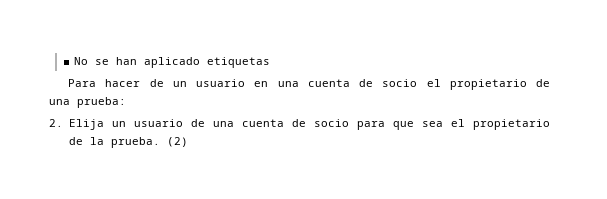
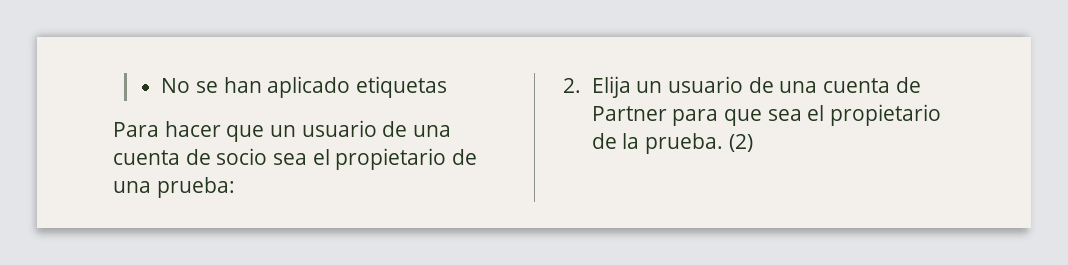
- Para hacer de un usuario en una cuenta de socio el propietario de una prueba:
+ Para hacer que un usuario de una cuenta de socio sea el propietario de una prueba:
- 2. Elija un usuario de una cuenta de socio para que sea el propietario de la prueba.
+ 2. Elija un usuario de una cuenta de Partner para que sea el propietario de la prueba.

